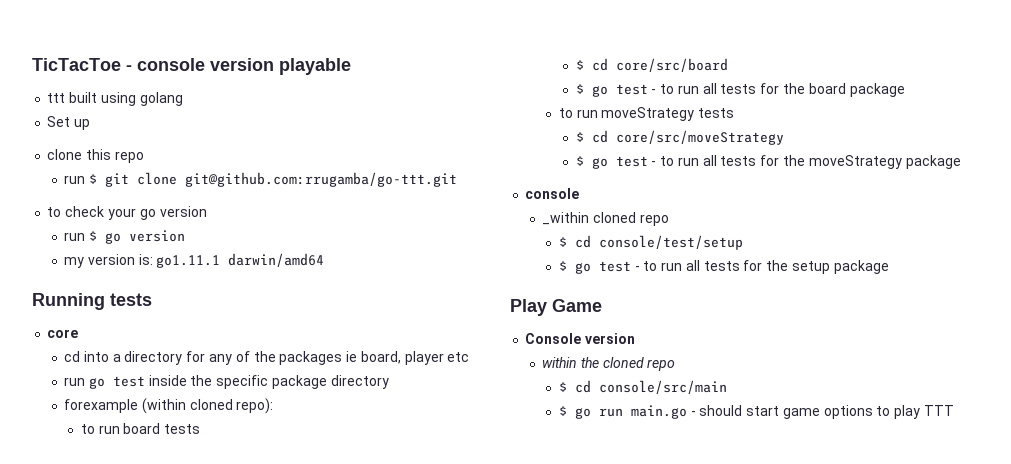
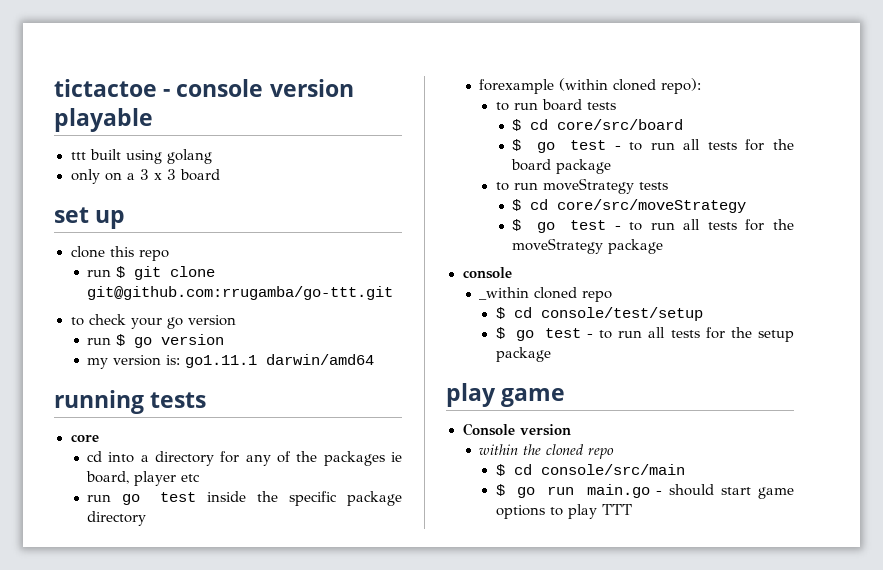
- TicTacToe - console version playable
+ tictactoe - console version playable
- Set up
+ only on a 3 x 3 board
+ set up
- Running tests
+ running tests
- Play Game
+ play game

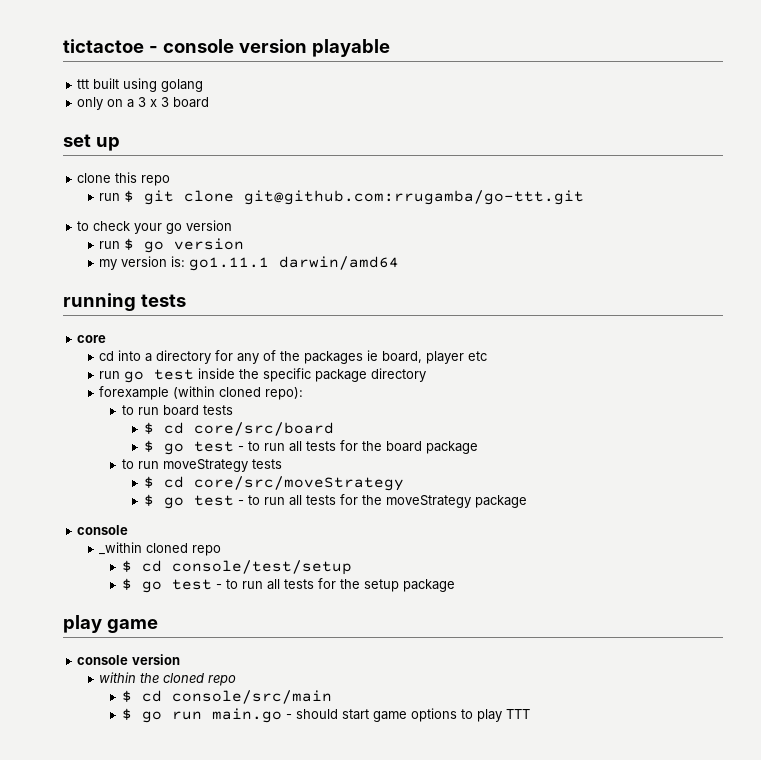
  play game
- Console version
+ console version

